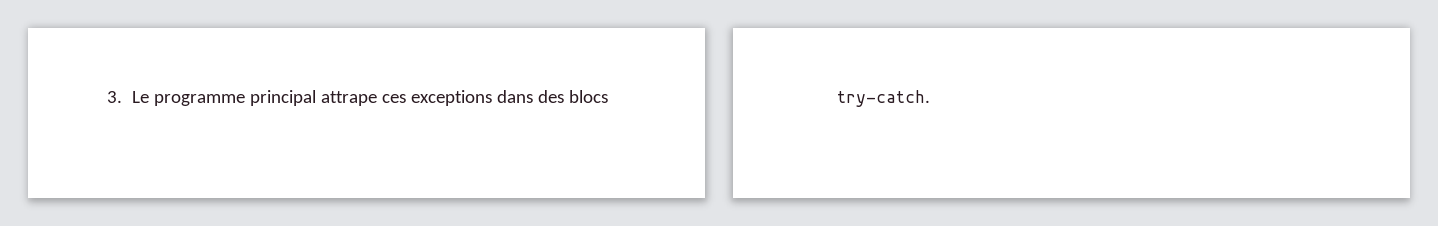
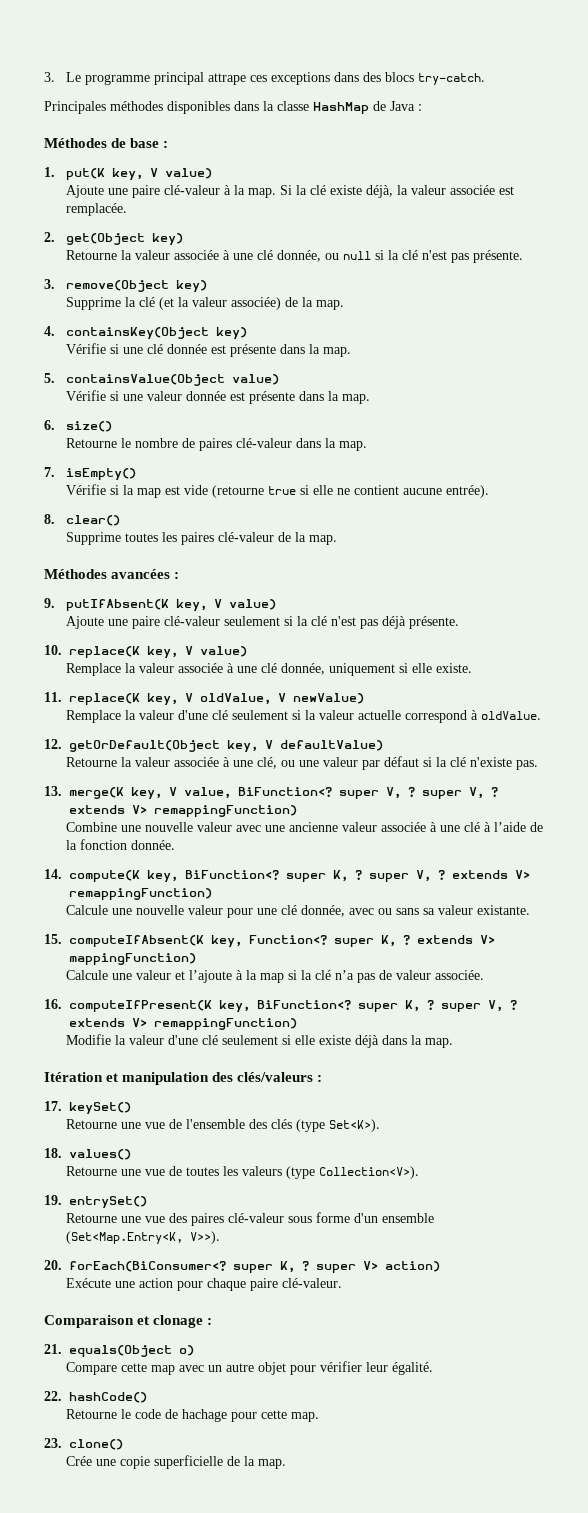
+ Principales méthodes disponibles dans la classe HashMap de Java :
+ Méthodes de base :
+ 1. put(K key, V value)
+ Ajoute une paire clé-valeur à la map. Si la clé existe déjà, la valeur associée est remplacée.
+ 2. get(Object key)
+ Retourne la valeur associée à une clé donnée, ou null si la clé n'est pas présente.
+ 3. remove(Object key)
+ Supprime la clé (et la valeur associée) de la map.
+ 4. containsKey(Object key)
+ Vérifie si une clé donnée est présente dans la map.
+ 5. containsValue(Object value)
+ Vérifie si une valeur donnée est présente dans la map.
+ 6. size()
+ Retourne le nombre de paires clé-valeur dans la map.
+ 7. isEmpty()
+ Vérifie si la map est vide (retourne true si elle ne contient aucune entrée).
+ 8. clear()
+ Supprime toutes les paires clé-valeur de la map.
+ Méthodes avancées :
+ 9. putIfAbsent(K key, V value)
+ Ajoute une paire clé-valeur seulement si la clé n'est pas déjà présente.
+ 10. replace(K key, V value)
+ Remplace la valeur associée à une clé donnée, uniquement si elle existe.
+ 11. replace(K key, V oldValue, V newValue)
+ Remplace la valeur d'une clé seulement si la valeur actuelle correspond à oldValue.
+ 12. getOrDefault(Object key, V defaultValue)
+ Retourne la valeur associée à une clé, ou une valeur par défaut si la clé n'existe pas.
+ 13. merge(K key, V value, BiFunction<? super V, ? super V, ? extends V> remappingFunction)
+ Combine une nouvelle valeur avec une ancienne valeur associée à une clé à l’aide de la fonction donnée.
+ 14. compute(K key, BiFunction<? super K, ? super V, ? extends V> remappingFunction)
+ Calcule une nouvelle valeur pour une clé donnée, avec ou sans sa valeur existante.
+ 15. computeIfAbsent(K key, Function<? super K, ? extends V> mappingFunction)
+ Calcule une valeur et l’ajoute à la map si la clé n’a pas de valeur associée.
+ 16. computeIfPresent(K key, BiFunction<? super K, ? super V, ? extends V> remappingFunction)
+ Modifie la valeur d'une clé seulement si elle existe déjà dans la map.
+ Itération et manipulation des clés/valeurs :
+ 17. keySet()
+ Retourne une vue de l'ensemble des clés (type Set<K>).
+ 18. values()
+ Retourne une vue de toutes les valeurs (type Collection<V>).
+ 19. entrySet()
+ Retourne une vue des paires clé-valeur sous forme d'un ensemble (Set<Map.Entry<K, V>>).
+ 20. forEach(BiConsumer<? super K, ? super V> action)
+ Exécute une action pour chaque paire clé-valeur.
+ Comparaison et clonage :
+ 21. equals(Object o)
+ Compare cette map avec un autre objet pour vérifier leur égalité.
+ 22. hashCode()
+ Retourne le code de hachage pour cette map.
+ 23. clone()
+ Crée une copie superficielle de la map.

